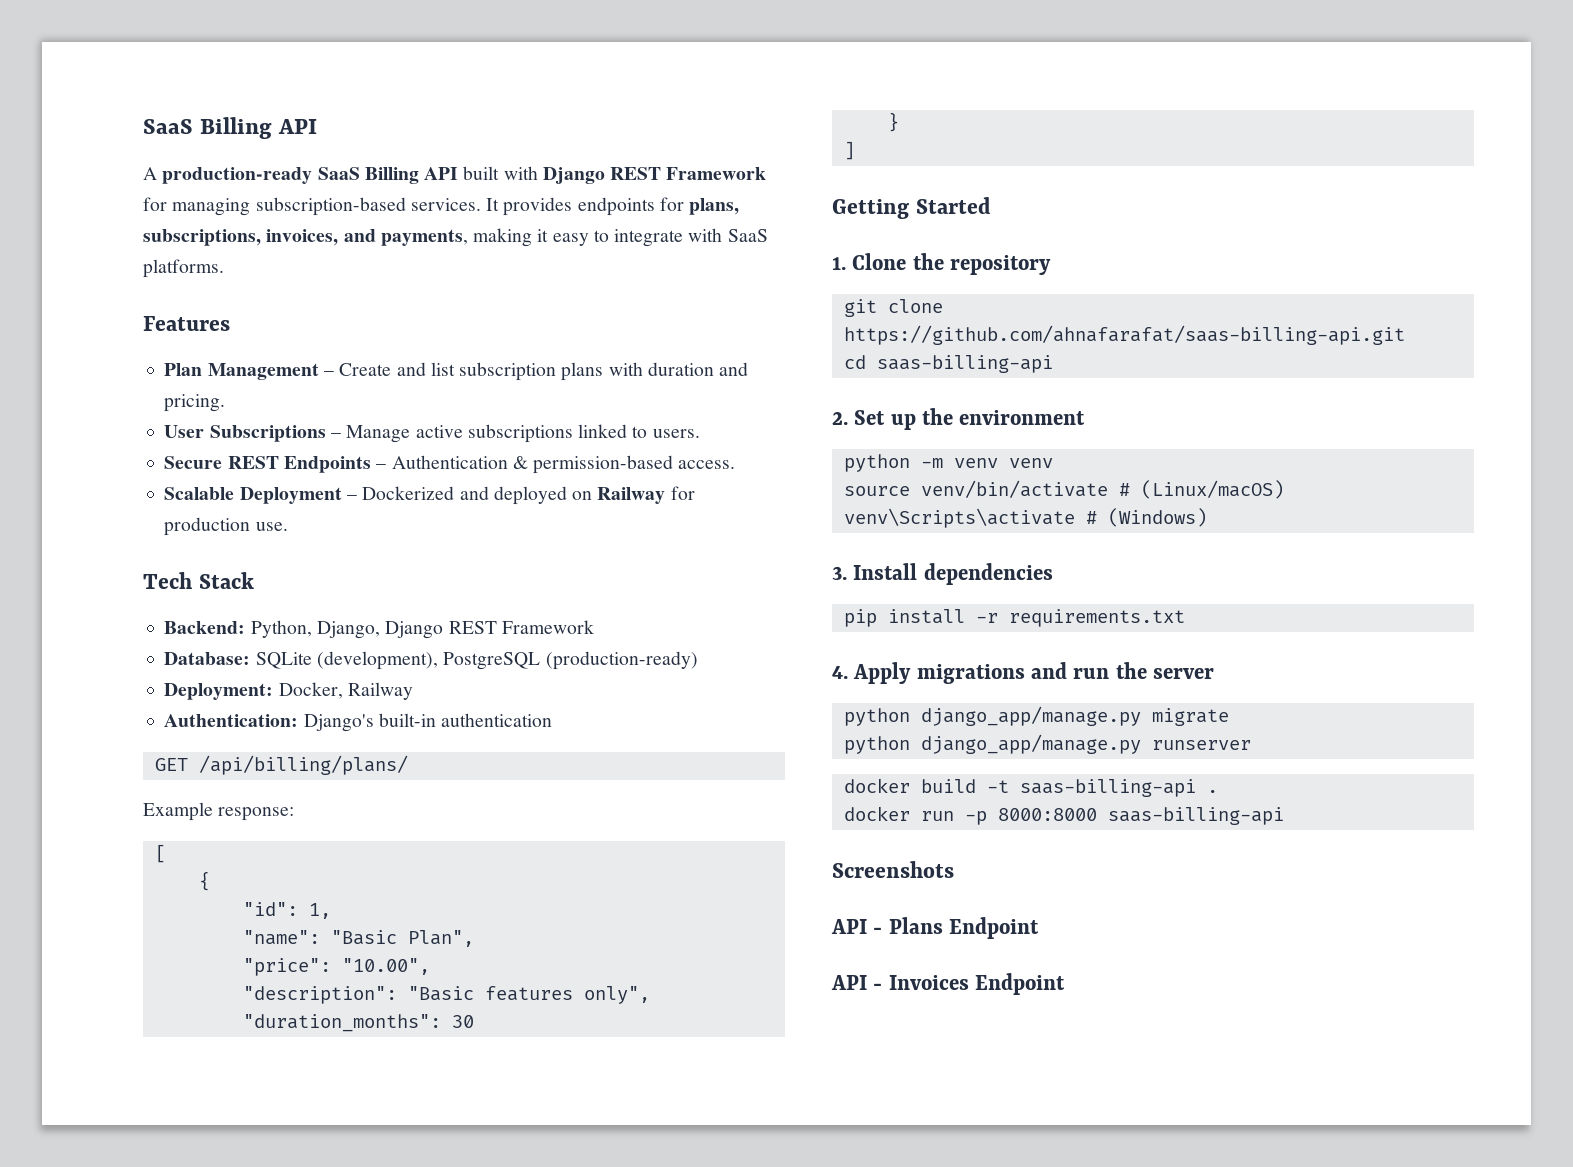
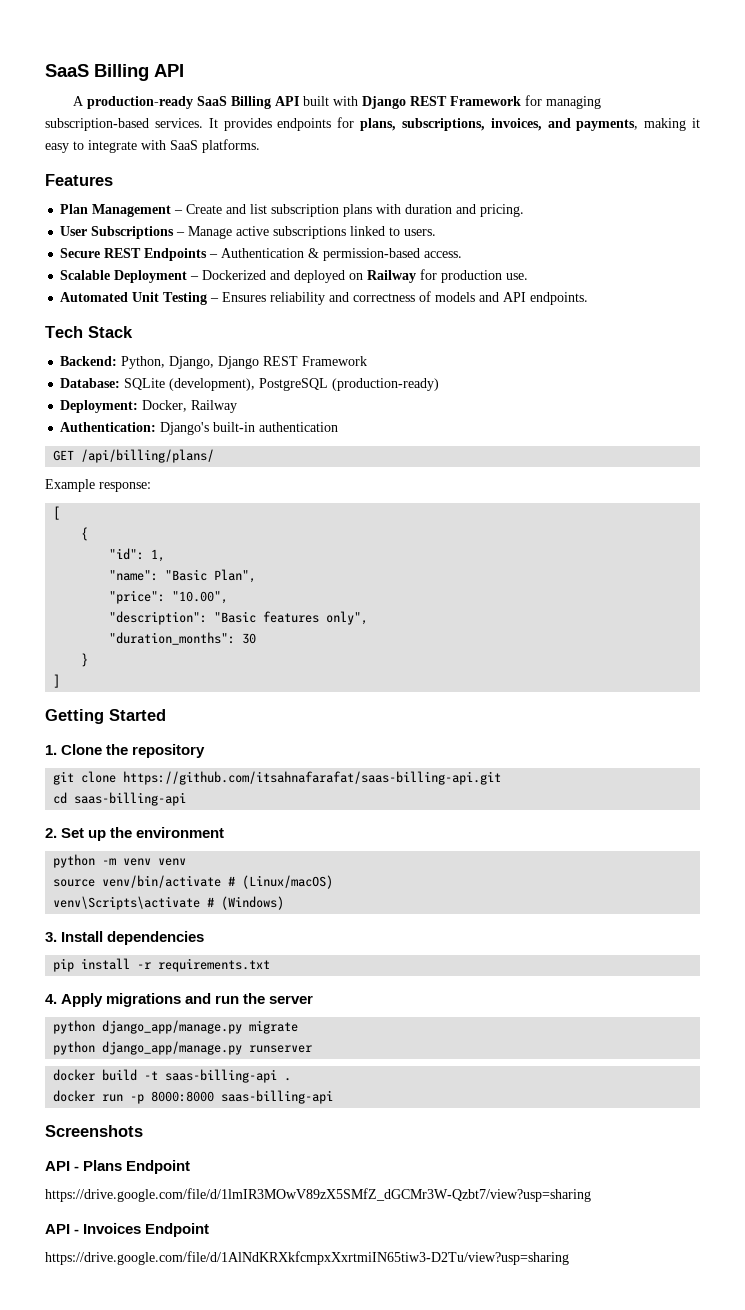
+ Automated Unit Testing – Ensures reliability and correctness of models and API endpoints.
- git clone https://github.com/ahnafarafat/saas-billing-api.git
+ git clone https://github.com/itsahnafarafat/saas-billing-api.git
+ https://drive.google.com/file/d/1lmIR3MOwV89zX5SMfZ_dGCMr3W-Qzbt7/view?usp=sharing
+ https://drive.google.com/file/d/1AlNdKRXkfcmpxXxrtmiIN65tiw3-D2Tu/view?usp=sharing

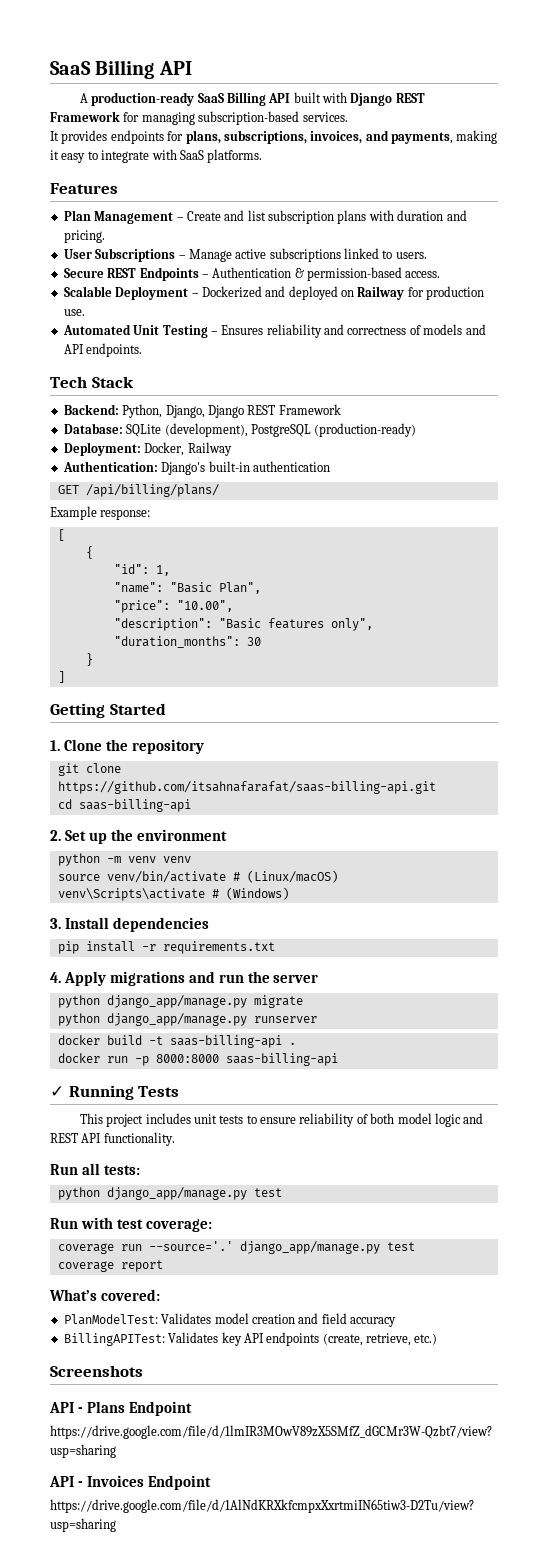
- A production-ready SaaS Billing API built with Django REST Framework for managing subscription-based services. It provides endpoints for plans, subscriptions, invoices, and payments, making it easy to integrate with SaaS platforms.
+ A production-ready SaaS Billing API built with Django REST Framework for managing subscription-based services.
+ It provides endpoints for plans, subscriptions, invoices, and payments, making it easy to integrate with SaaS platforms.
+ ✓ Running Tests
+ This project includes unit tests to ensure reliability of both model logic and REST API functionality.
+ Run all tests:
+ python django_app/manage.py test
+ Run with test coverage:
+ coverage run --source='.' django_app/manage.py test
+ coverage report
+ What’s covered:
+ PlanModelTest: Validates model creation and field accuracy
+ BillingAPITest: Validates key API endpoints (create, retrieve, etc.)

